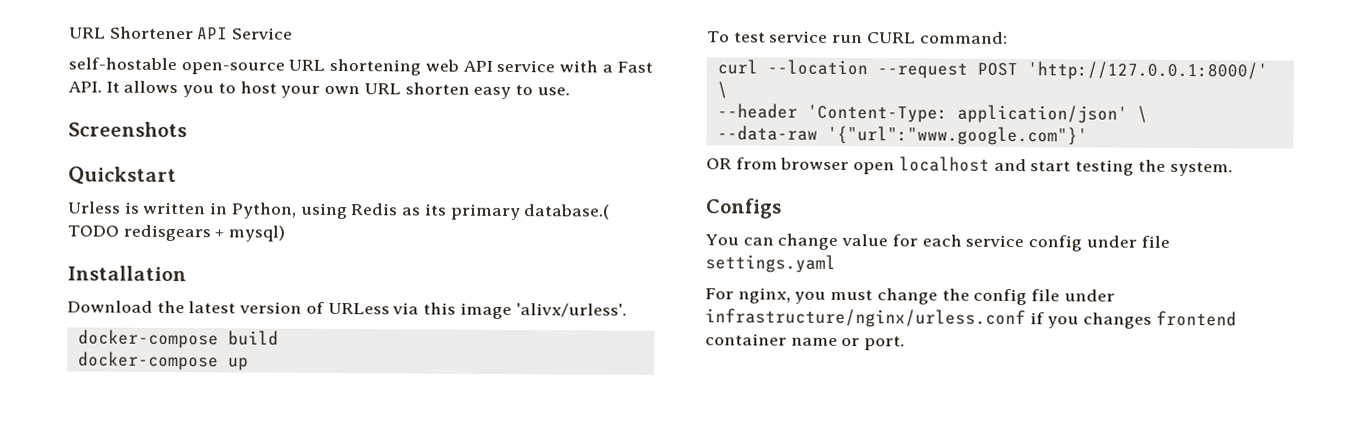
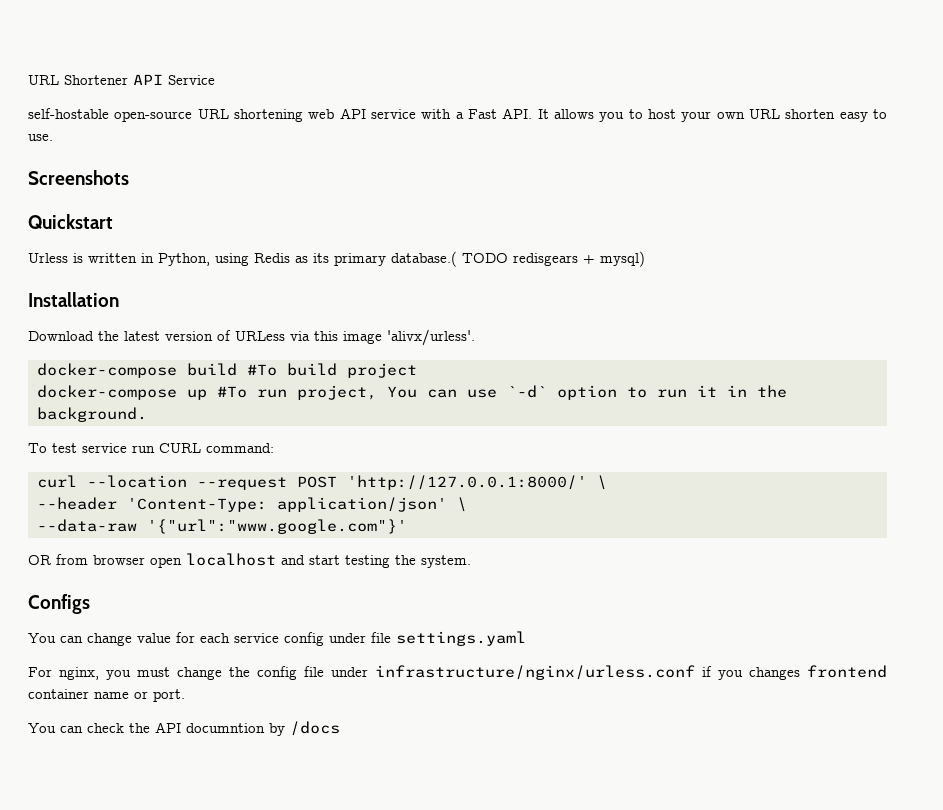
- docker-compose build
+ docker-compose build #To build project
- docker-compose up
+ docker-compose up #To run project, You can use `-d` option to run it in the background.
+ You can check the API documntion by /docs

